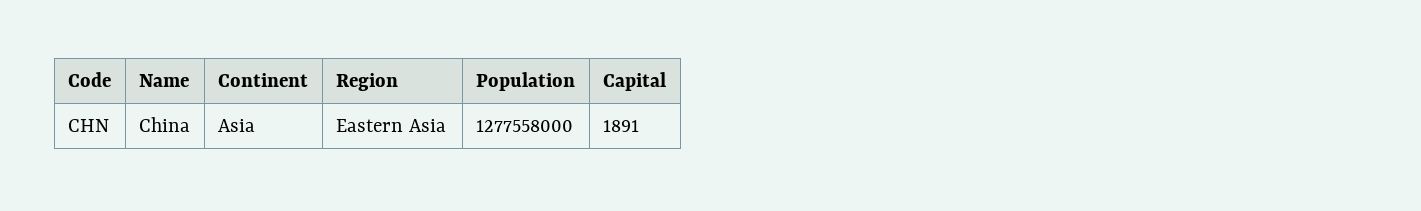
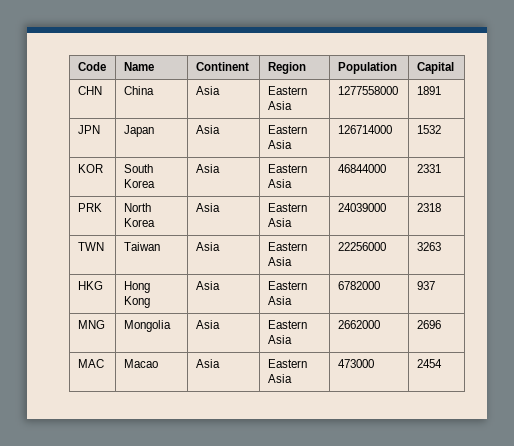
+ JPN | Japan | Asia | Eastern Asia | 126714000 | 1532
+ KOR | South Korea | Asia | Eastern Asia | 46844000 | 2331
+ PRK | North Korea | Asia | Eastern Asia | 24039000 | 2318
+ TWN | Taiwan | Asia | Eastern Asia | 22256000 | 3263
+ HKG | Hong Kong | Asia | Eastern Asia | 6782000 | 937
+ MNG | Mongolia | Asia | Eastern Asia | 2662000 | 2696
+ MAC | Macao | Asia | Eastern Asia | 473000 | 2454

